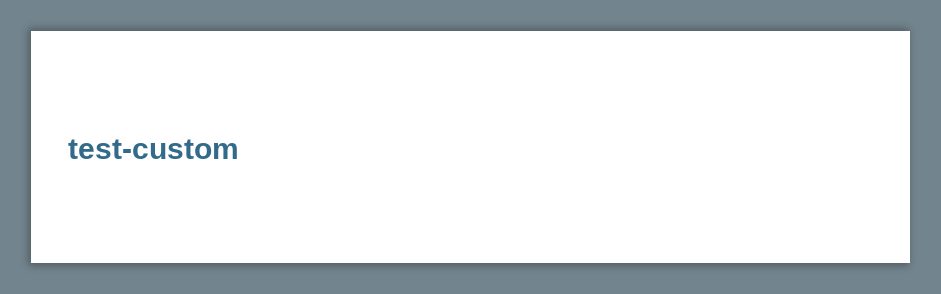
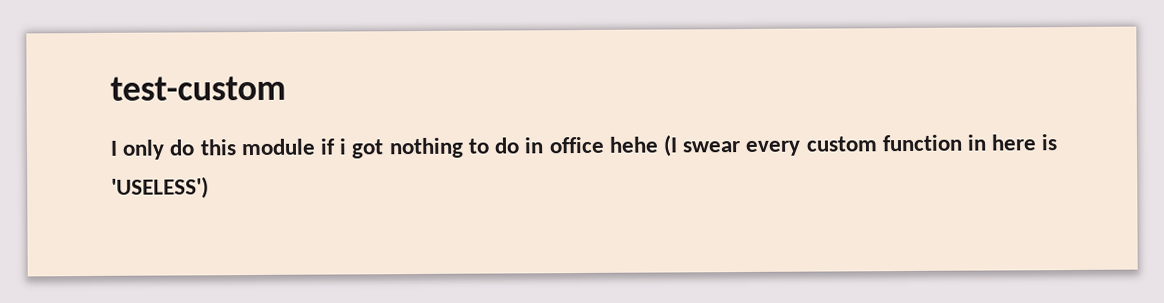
+ I only do this module if i got nothing to do in office hehe (I swear every custom function in here is 'USELESS')

